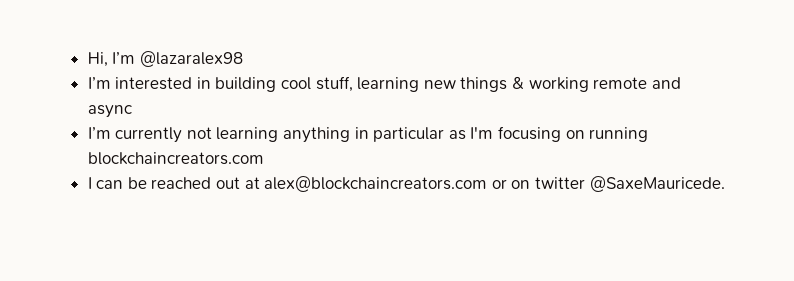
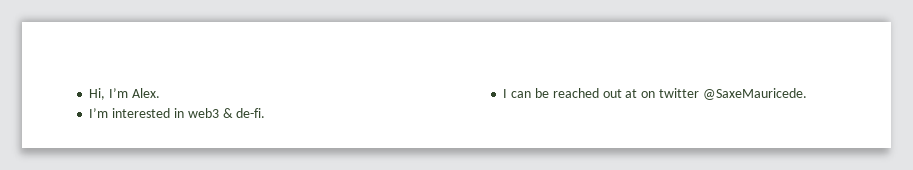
- Hi, I’m @lazaralex98
+ Hi, I’m Alex.
- I’m interested in building cool stuff, learning new things & working remote and async
- I’m currently not learning anything in particular as I'm focusing on running blockchaincreators.com
+ I’m interested in web3 & de-fi.
- I can be reached out at alex@blockchaincreators.com or on twitter @SaxeMauricede.
+ I can be reached out at on twitter @SaxeMauricede.

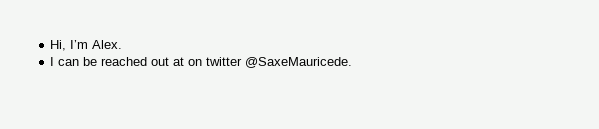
- I’m interested in web3 & de-fi.

